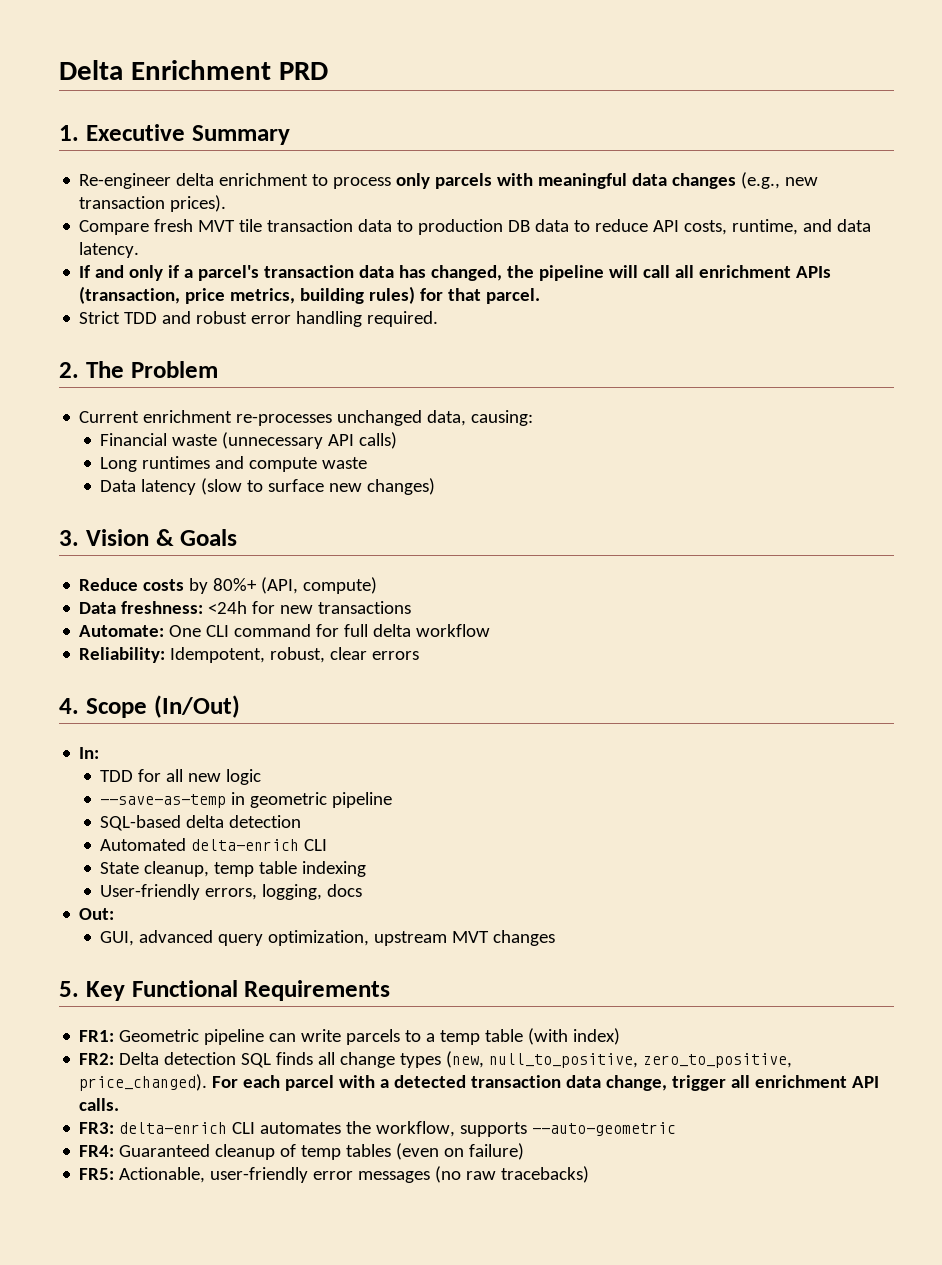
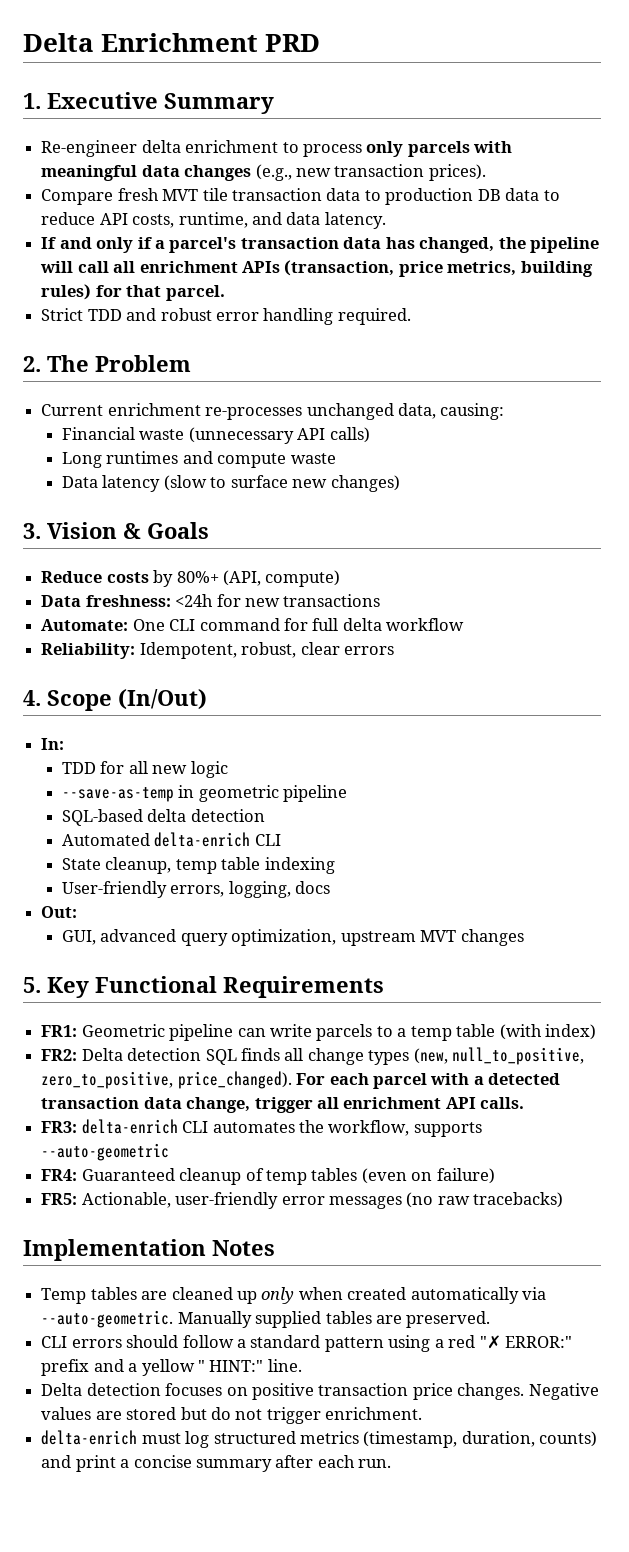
+ Implementation Notes
+ Temp tables are cleaned up only when created automatically via --auto-geometric. Manually supplied tables are preserved.
+ CLI errors should follow a standard pattern using a red "✗ ERROR:" prefix and a yellow " HINT:" line.
+ Delta detection focuses on positive transaction price changes. Negative values are stored but do not trigger enrichment.
+ delta-enrich must log structured metrics (timestamp, duration, counts) and print a concise summary after each run.

